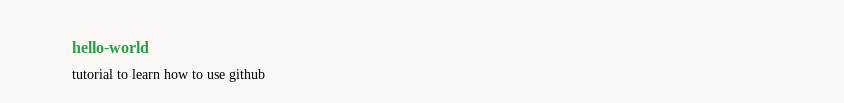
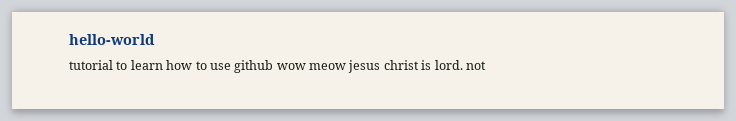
- tutorial to learn how to use github
+ tutorial to learn how to use github wow meow jesus christ is lord. not

